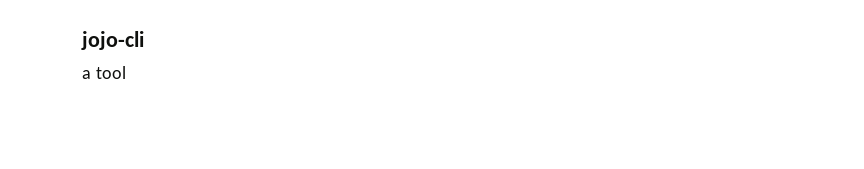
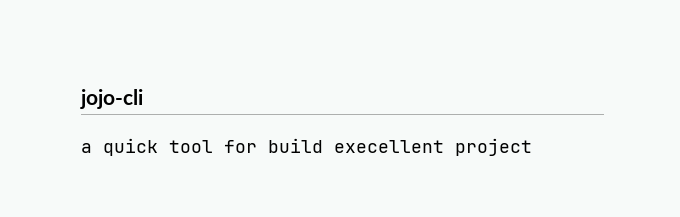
- a tool
+ a quick tool for build execellent project

